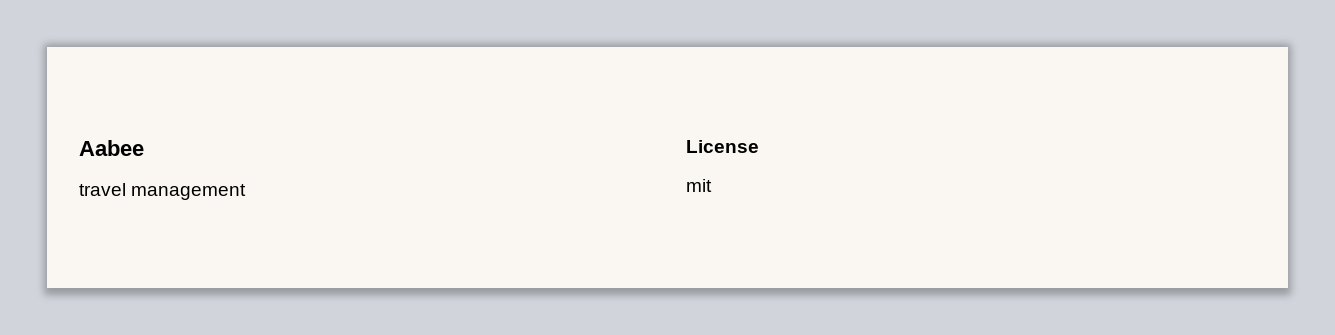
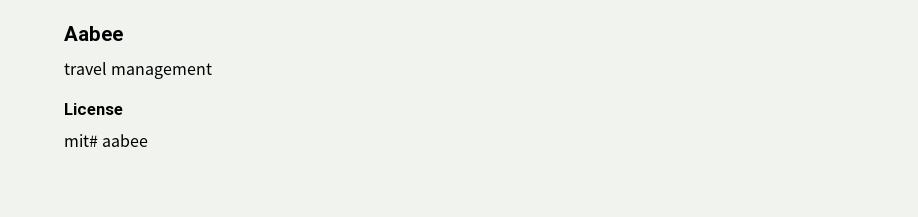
- mit
+ mit# aabee

